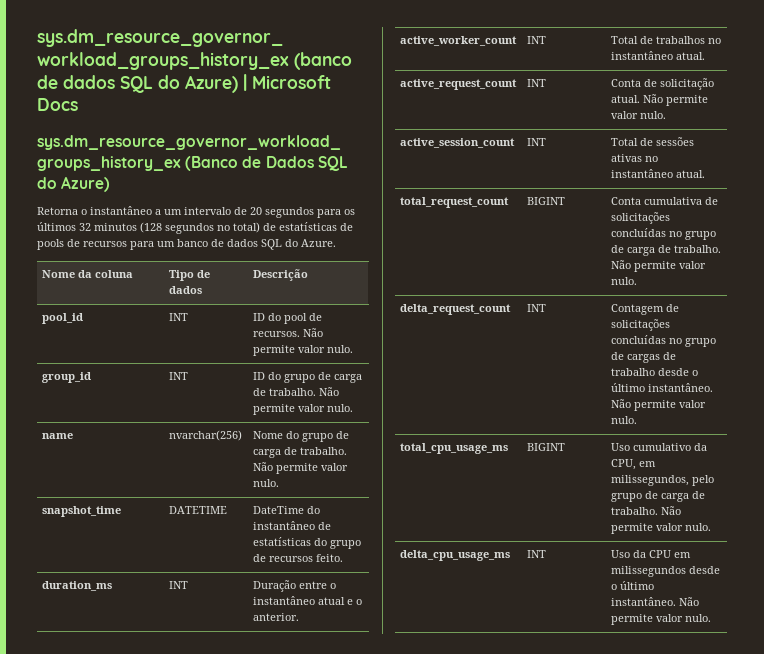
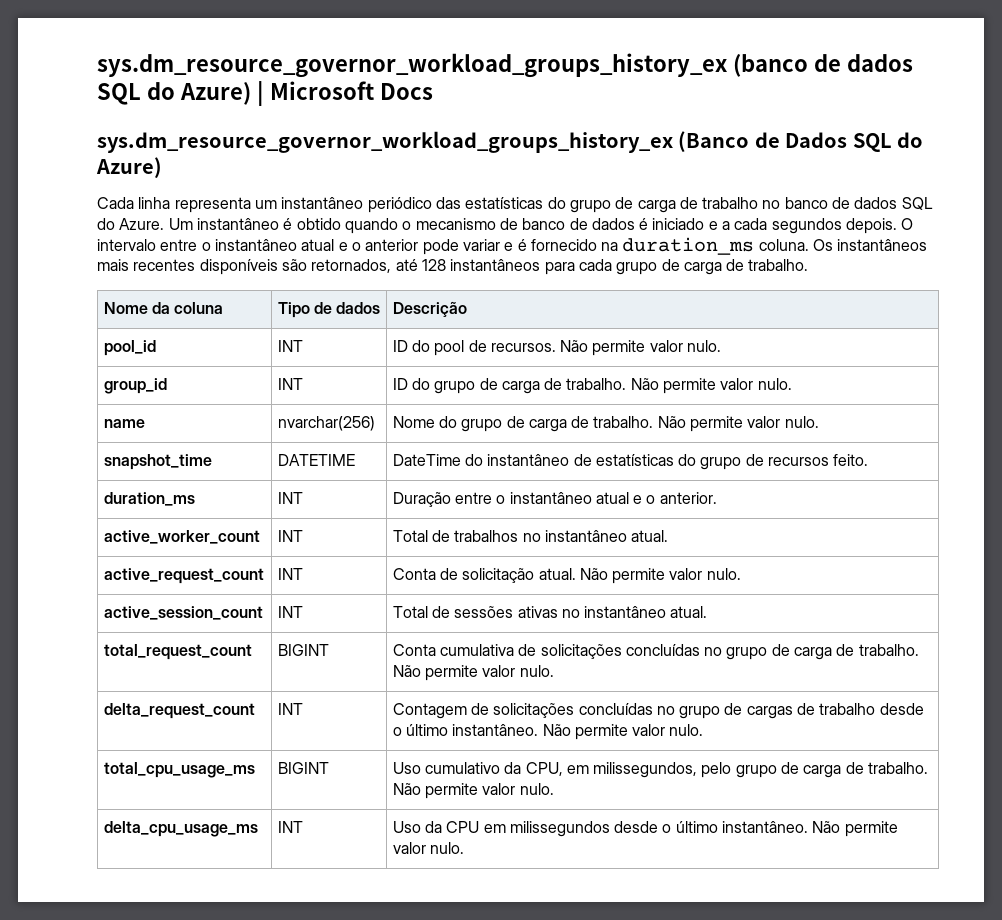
- Retorna o instantâneo a um intervalo de 20 segundos para os últimos 32 minutos (128 segundos no total) de estatísticas de pools de recursos para um banco de dados SQL do Azure.
+ Cada linha representa um instantâneo periódico das estatísticas do grupo de carga de trabalho no banco de dados SQL do Azure. Um instantâneo é obtido quando o mecanismo de banco de dados é iniciado e a cada segundos depois. O intervalo entre o instantâneo atual e o anterior pode variar e é fornecido na duration_ms coluna. Os instantâneos mais recentes disponíveis são retornados, até 128 instantâneos para cada grupo de carga de trabalho.

